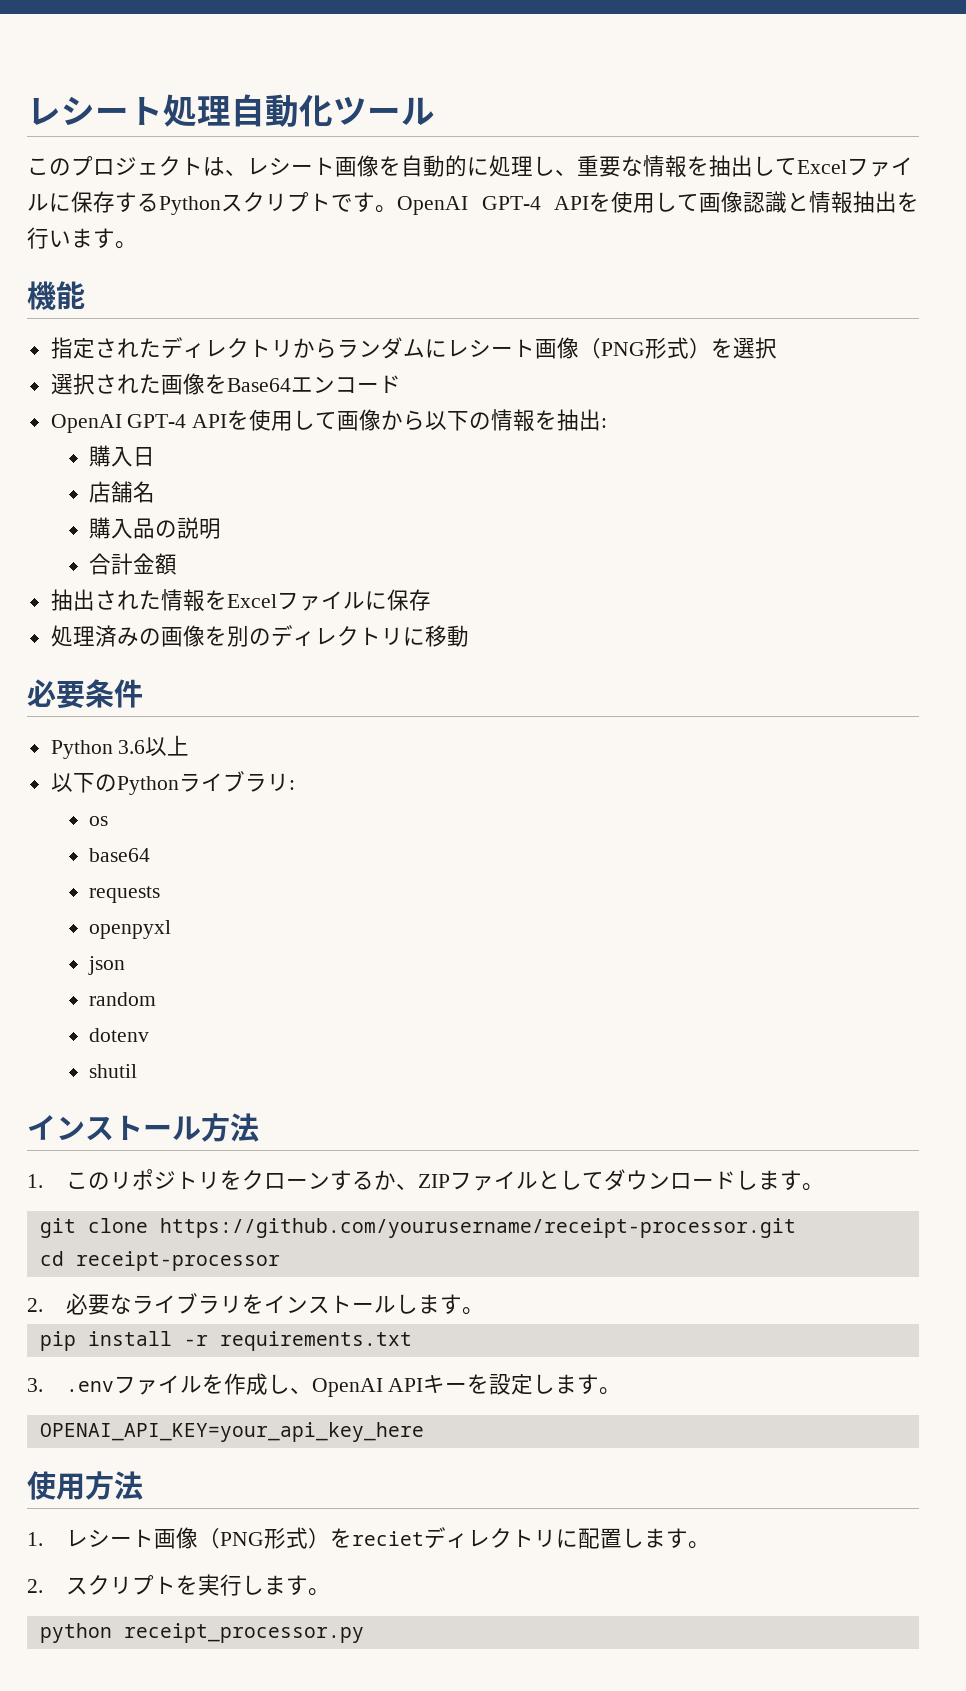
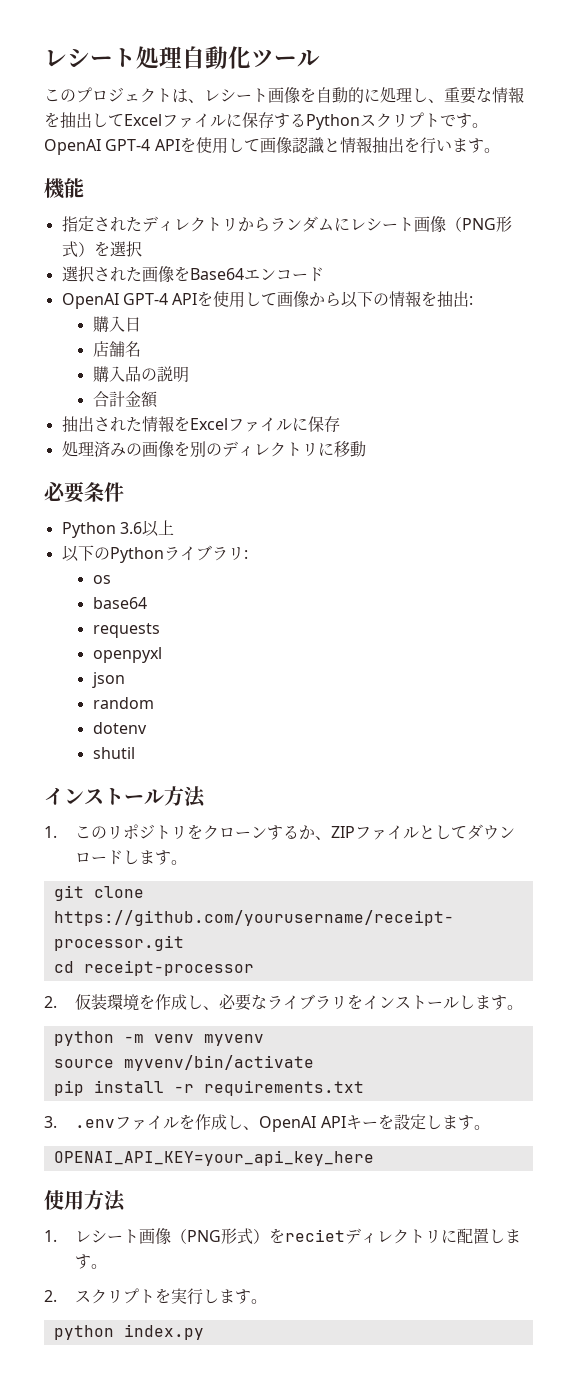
- 2.必要なライブラリをインストールします。
+ 2.仮装環境を作成し、必要なライブラリをインストールします。
+ python -m venv myvenv
+ source myvenv/bin/activate
- python receipt_processor.py
+ python index.py

